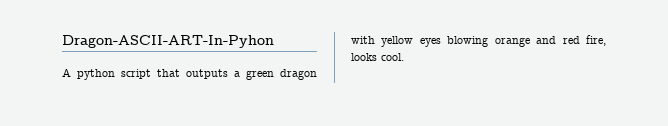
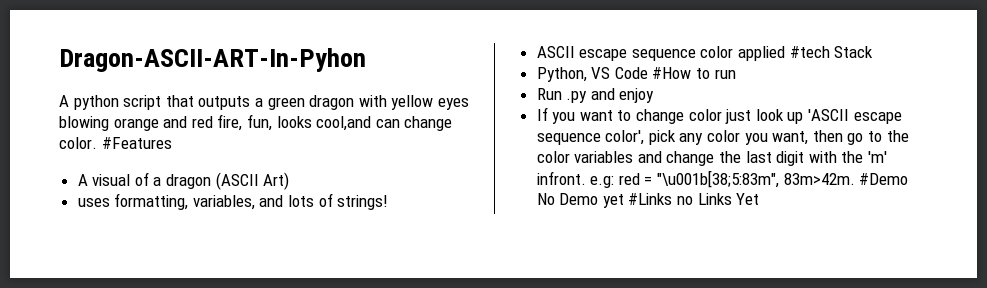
- A python script that outputs a green dragon with yellow eyes blowing orange and red fire, looks cool.
+ A python script that outputs a green dragon with yellow eyes blowing orange and red fire, fun, looks cool,and can change color. #Features
+ A visual of a dragon (ASCII Art)
+ uses formatting, variables, and lots of strings!
+ ASCII escape sequence color applied #tech Stack
+ Python, VS Code #How to run
+ Run .py and enjoy
+ If you want to change color just look up 'ASCII escape sequence color', pick any color you want, then go to the color variables and change the last digit with the 'm' infront. e.g: red = "\u001b[38;5:83m", 83m>42m. #Demo No Demo yet #Links no Links Yet

